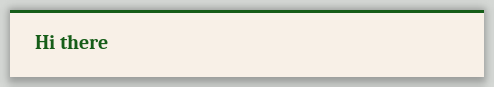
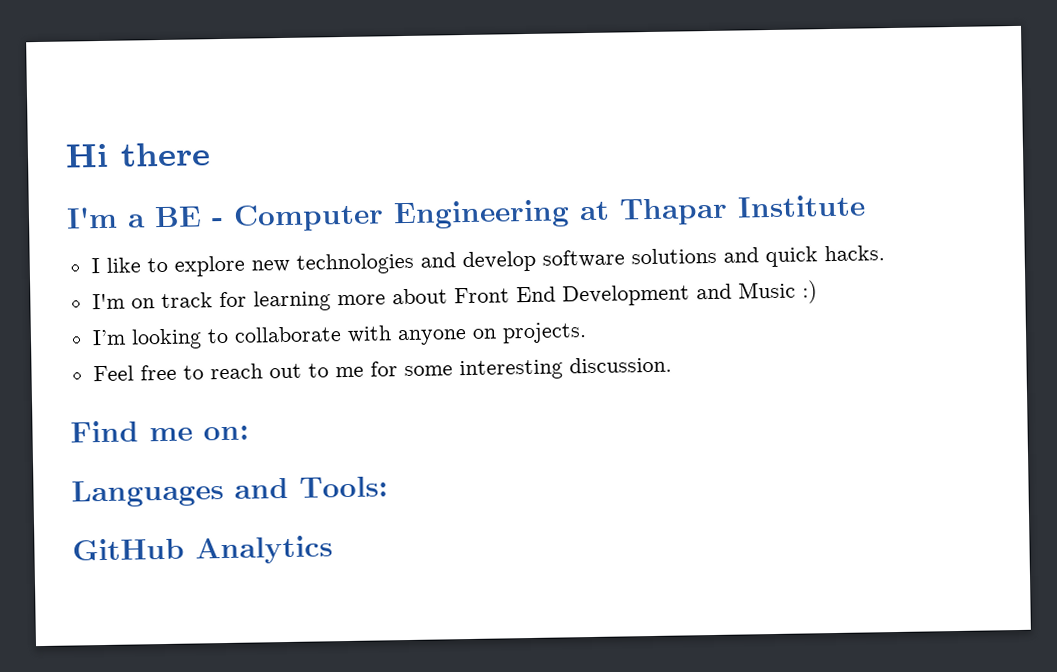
+ I'm a BE - Computer Engineering at Thapar Institute
+ I like to explore new technologies and develop software solutions and quick hacks.
+ I'm on track for learning more about Front End Development and Music :)
+ I’m looking to collaborate with anyone on projects.
+ Feel free to reach out to me for some interesting discussion.
+ Find me on:
+ Languages and Tools:
+ GitHub Analytics

